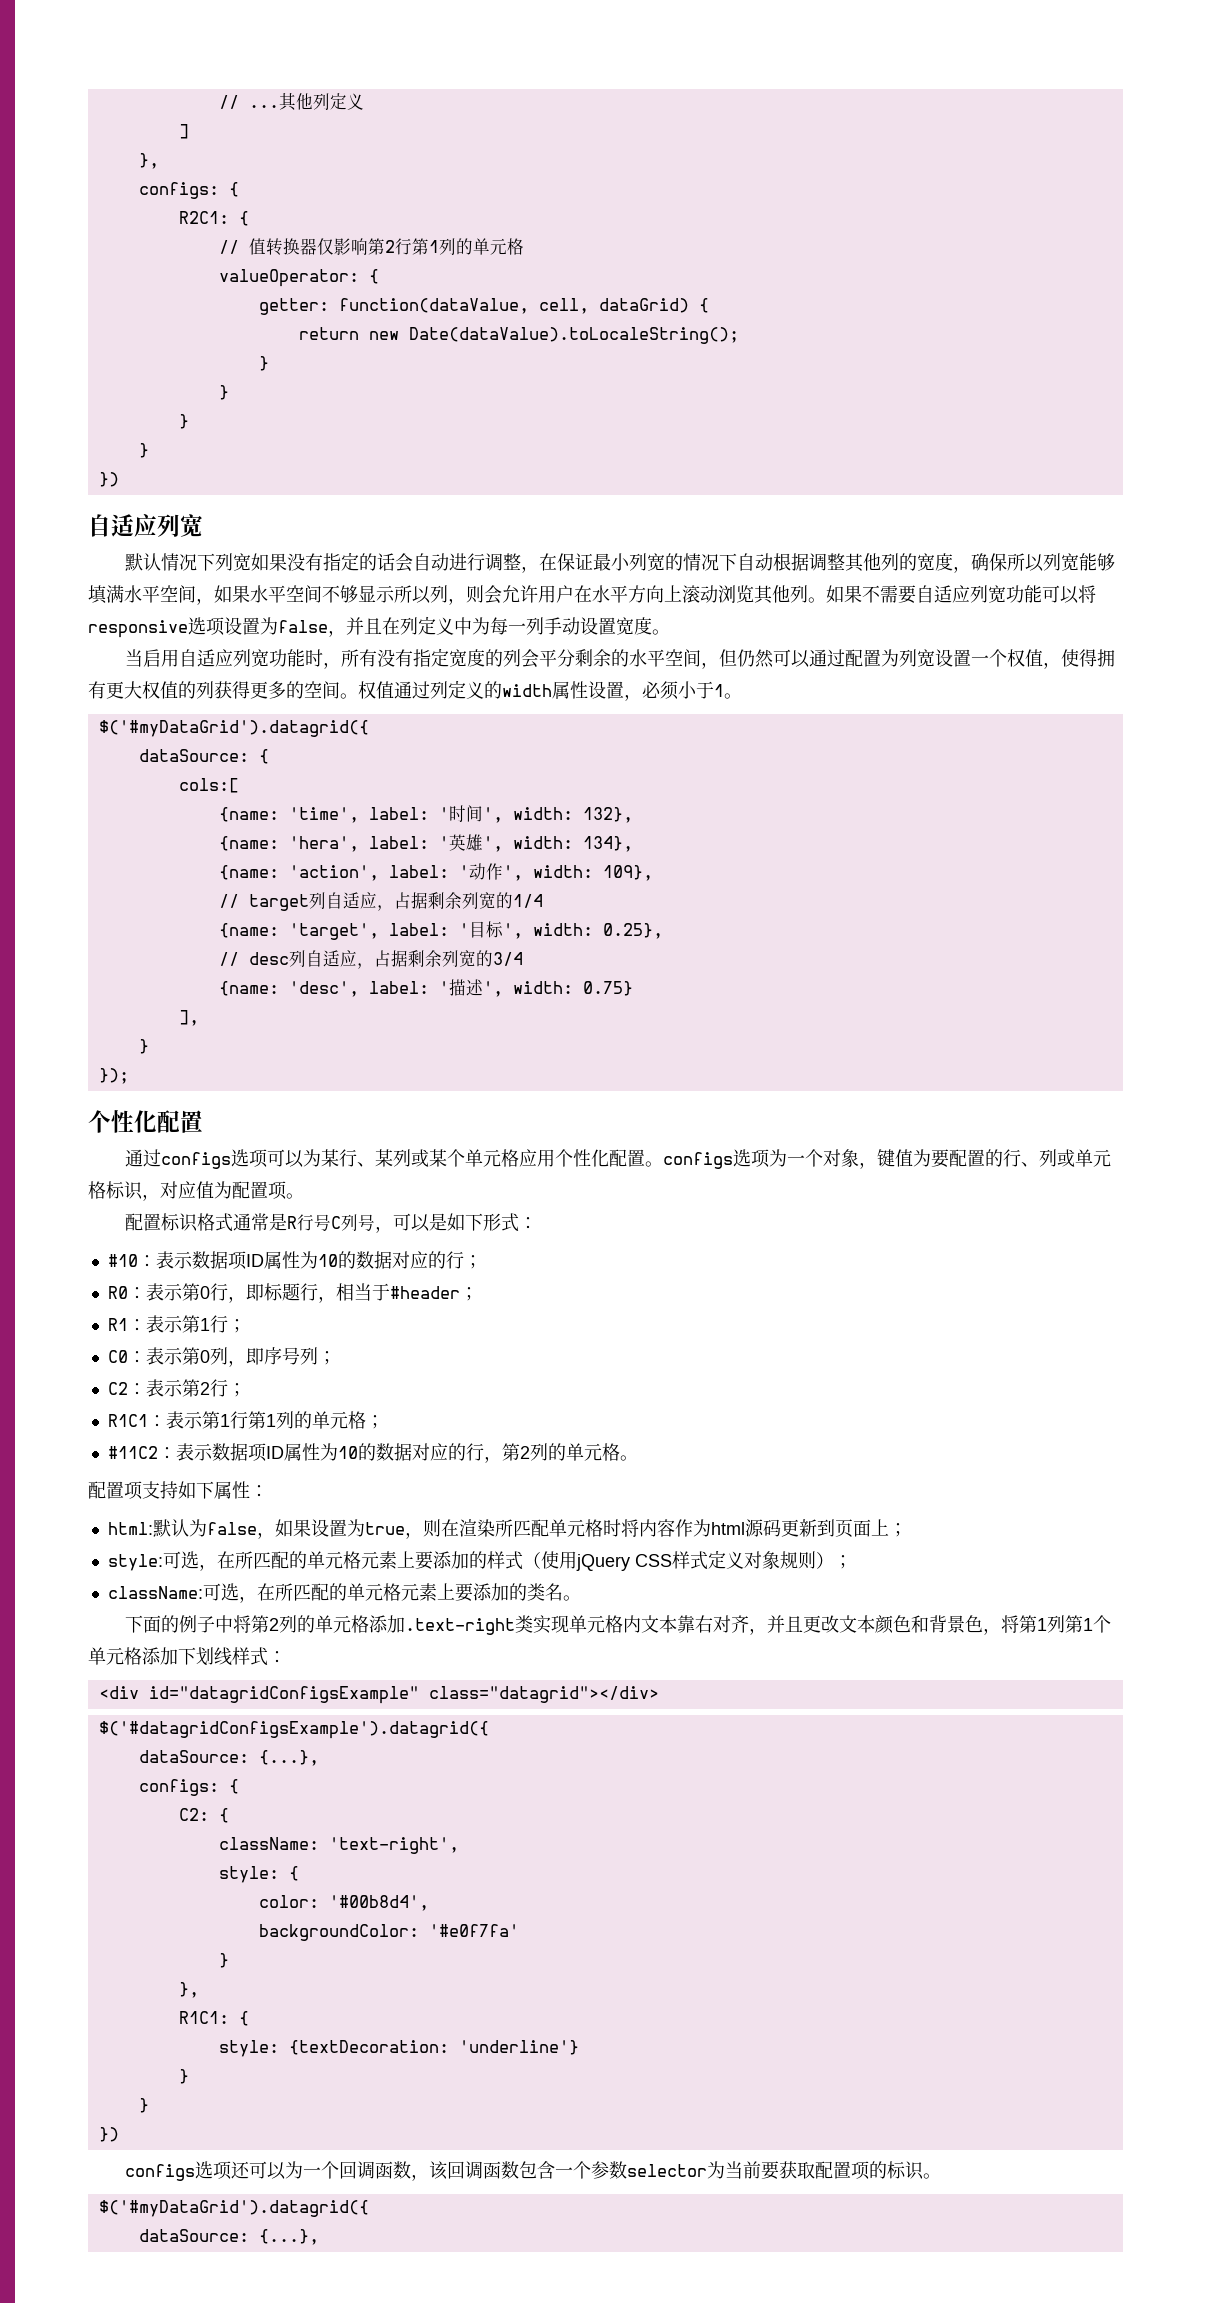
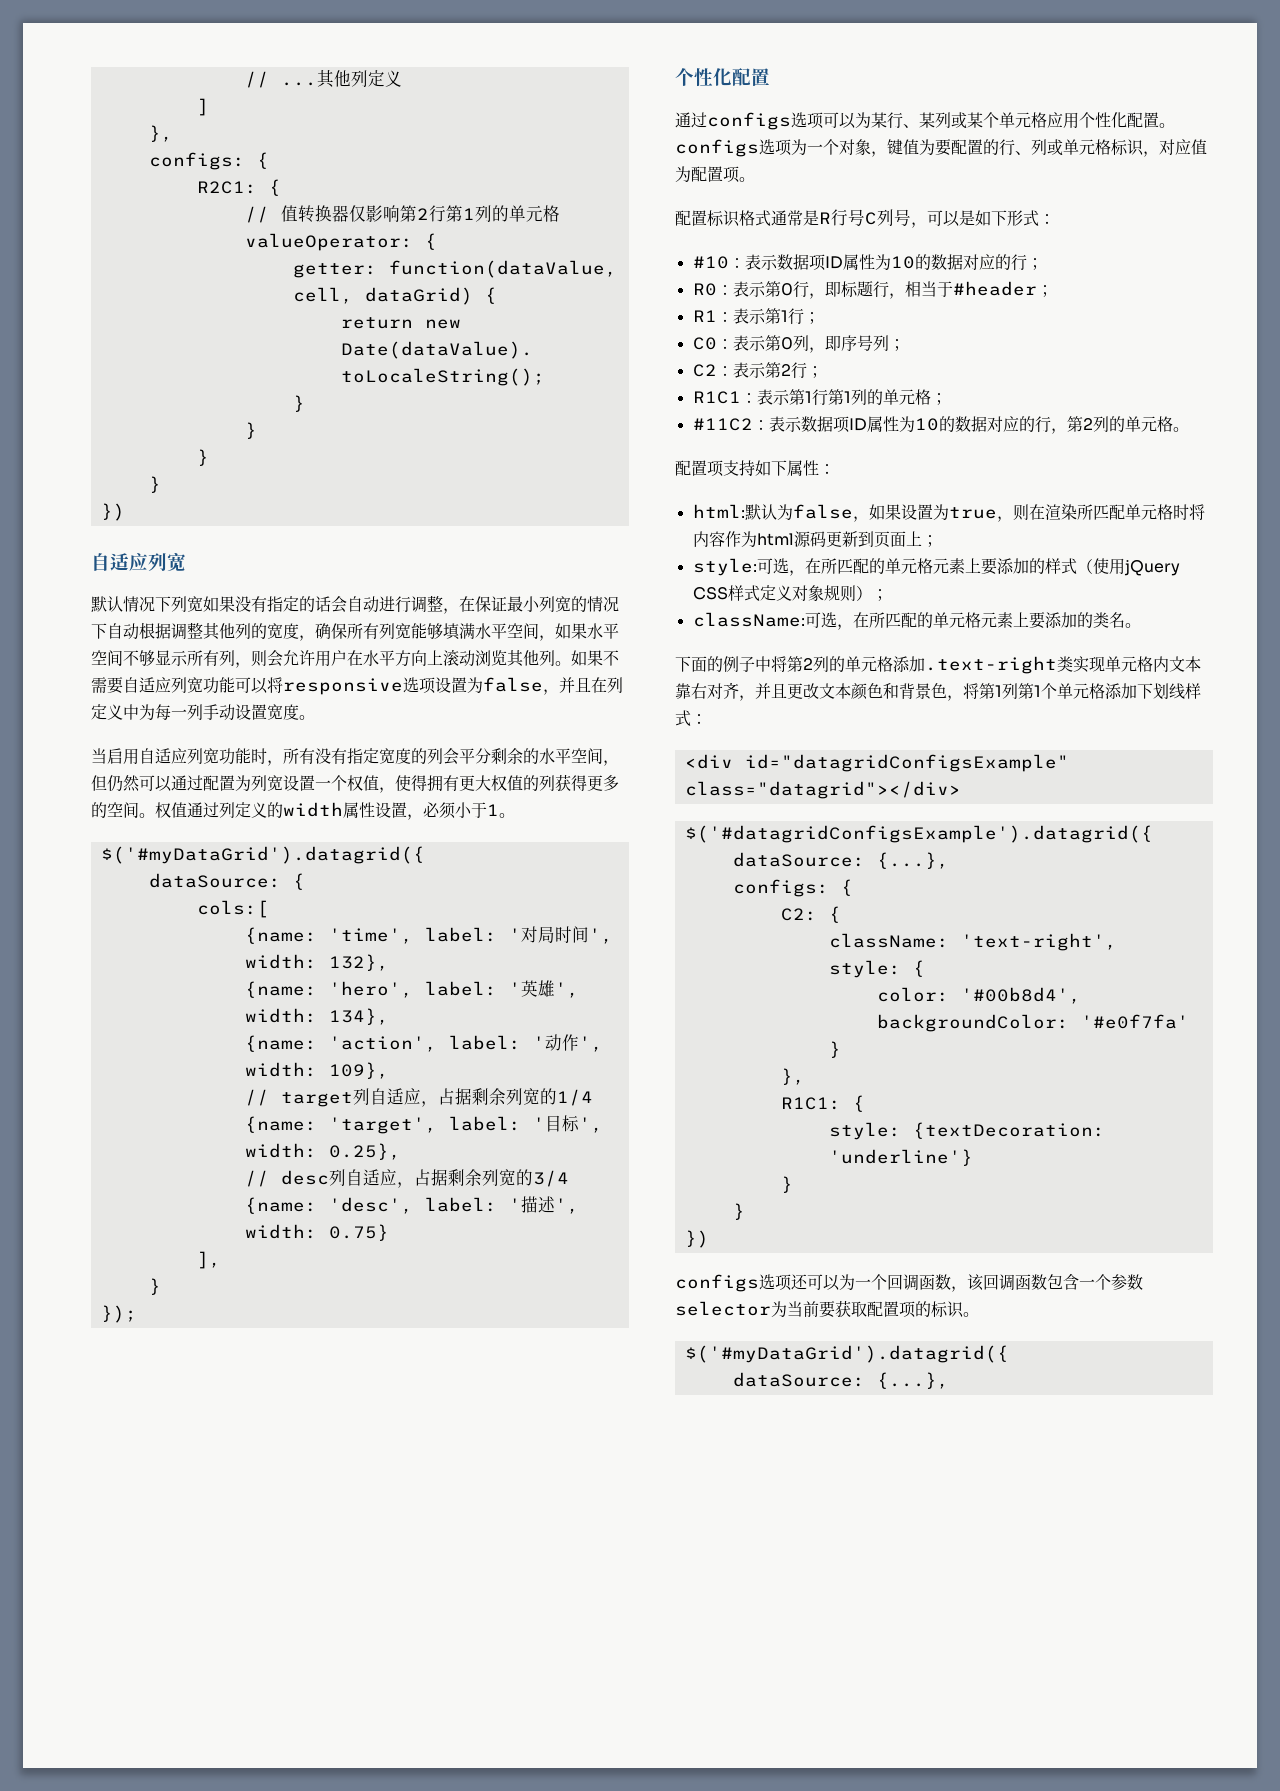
- 默认情况下列宽如果没有指定的话会自动进行调整，在保证最小列宽的情况下自动根据调整其他列的宽度，确保所以列宽能够填满水平空间，如果水平空间不够显示所以列，则会允许用户在水平方向上滚动浏览其他列。
+ 默认情况下列宽如果没有指定的话会自动进行调整，在保证最小列宽的情况下自动根据调整其他列的宽度，确保所有列宽能够填满水平空间，如果水平空间不够显示所有列，则会允许用户在水平方向上滚动浏览其他列。
- {name: 'time', label: '时间', width: 132},
+ {name: 'time', label: '对局时间', width: 132},
- {name: 'hera', label: '英雄', width: 134},
+ {name: 'hero', label: '英雄', width: 134},

